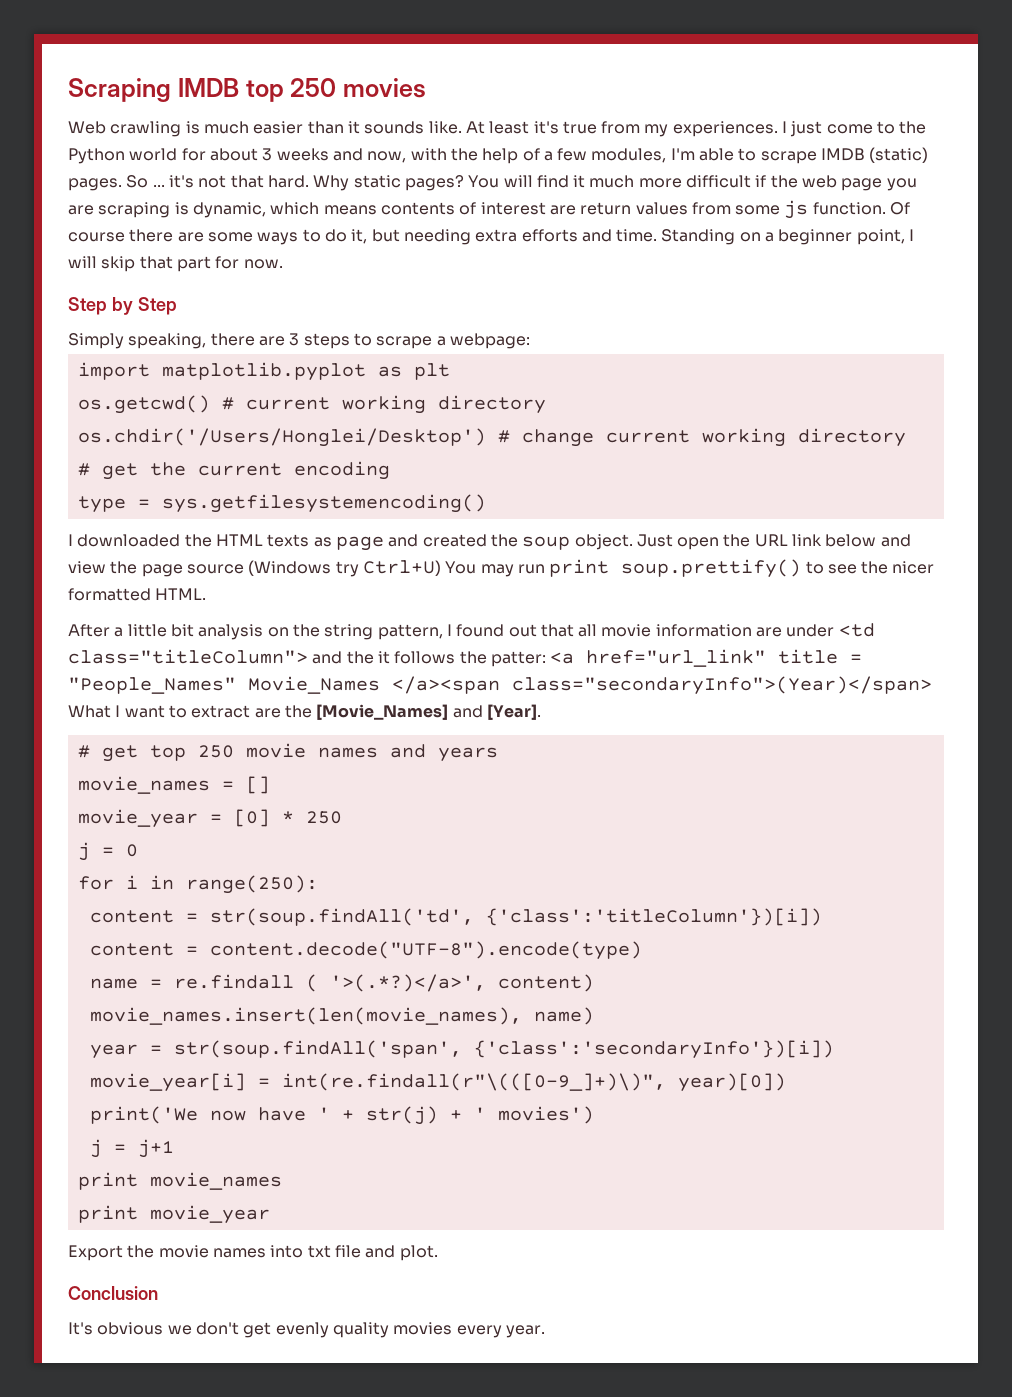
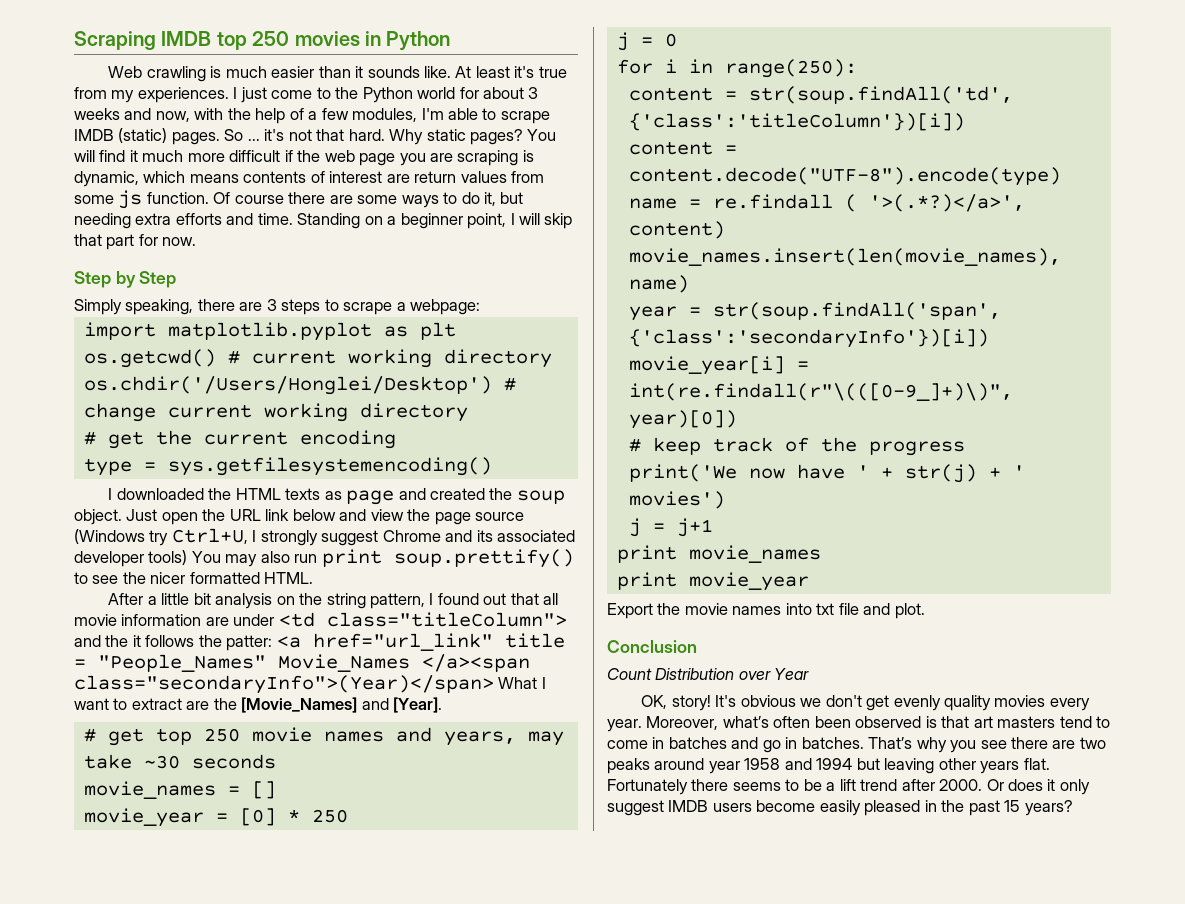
- Scraping IMDB top 250 movies
+ Scraping IMDB top 250 movies in Python
- Just open the URL link below and view the page source (Windows try Ctrl+U) You may run print soup.prettify() to see the nicer formatted HTML.
+ Just open the URL link below and view the page source (Windows try Ctrl+U, I strongly suggest Chrome and its associated developer tools) You may also run print soup.prettify() to see the nicer formatted HTML.
- # get top 250 movie names and years
+ # get top 250 movie names and years, may take ~30 seconds
+ # keep track of the progress
+ Count Distribution over Year
+ OK, story!
+ Moreover, what’s often been observed is that art masters tend to come in batches and go in batches. That’s why you see there are two peaks around year 1958 and 1994 but leaving other years flat. Fortunately there seems to be a lift trend after 2000. Or does it only suggest IMDB users become easily pleased in the past 15 years?

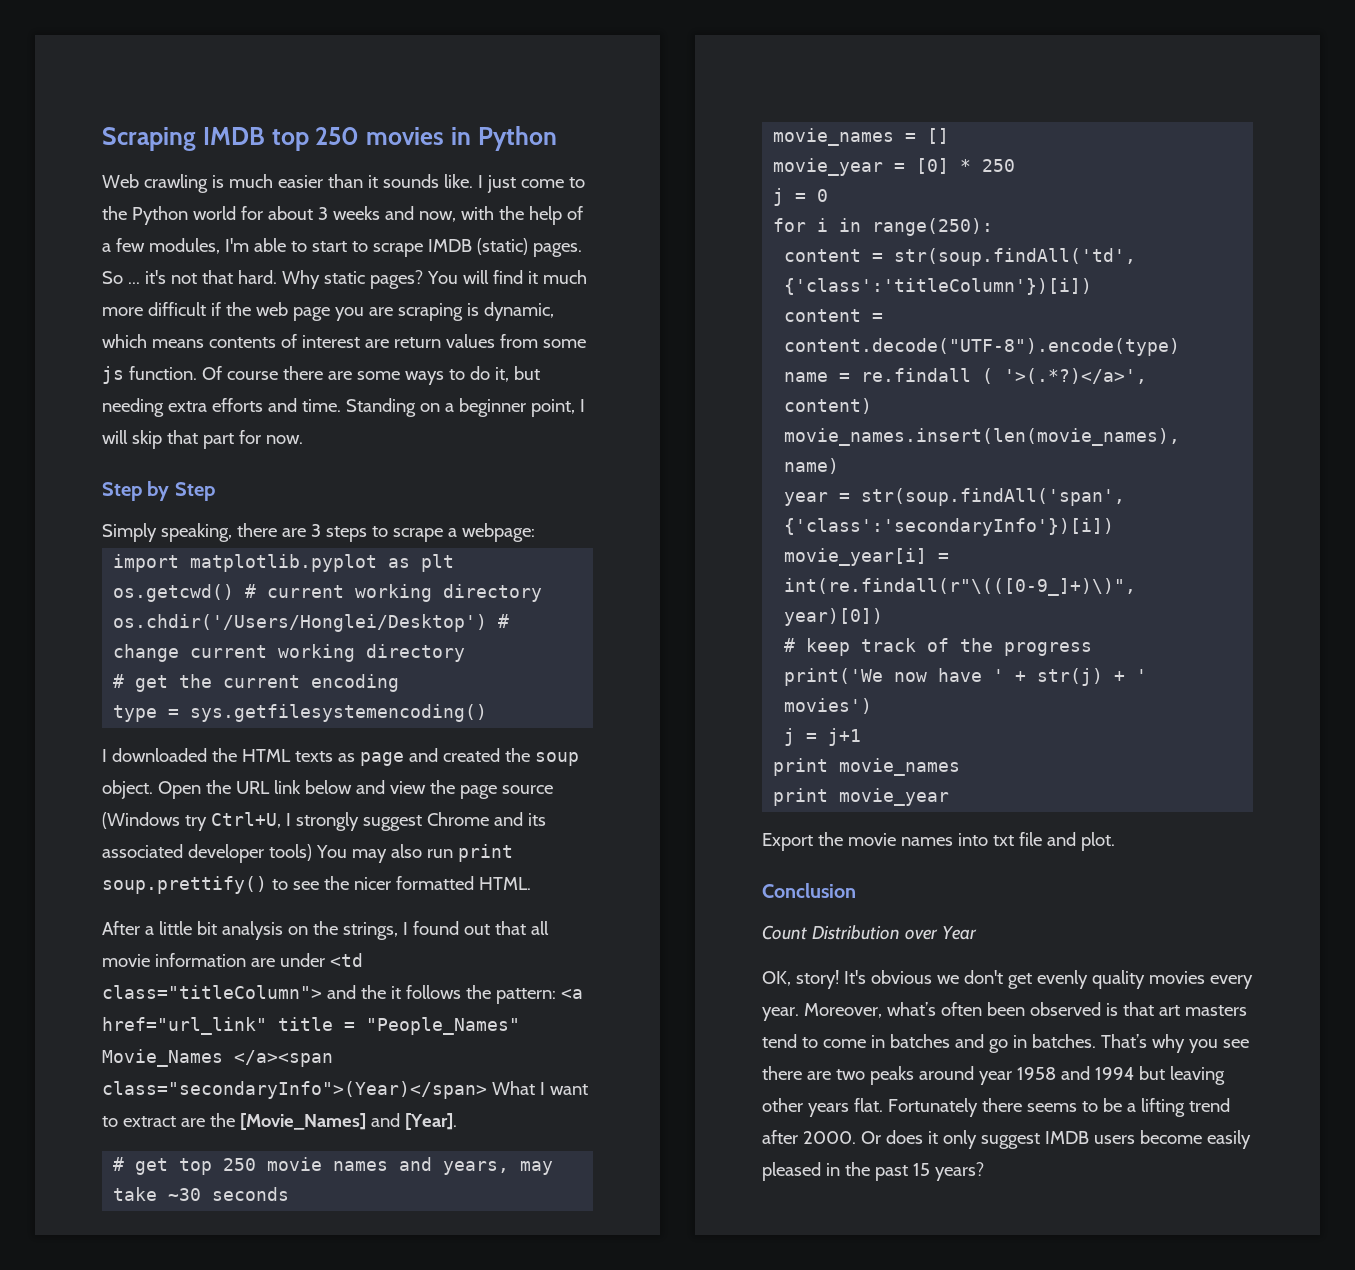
- At least it's true from my experiences.
- I just come to the Python world for about 3 weeks and now, with the help of a few modules, I'm able to scrape IMDB (static) pages.
+ I just come to the Python world for about 3 weeks and now, with the help of a few modules, I'm able to start to scrape IMDB (static) pages.
- Just open the URL link below and view the page source (Windows try Ctrl+U, I strongly suggest Chrome and its associated developer tools) You may also run print soup.prettify() to see the nicer formatted HTML.
+ Open the URL link below and view the page source (Windows try Ctrl+U, I strongly suggest Chrome and its associated developer tools) You may also run print soup.prettify() to see the nicer formatted HTML.
- After a little bit analysis on the string pattern, I found out that all movie information are under <td class="titleColumn"> and the it follows the patter: <a href="url_link" title = "People_Names" Movie_Names </a><span class="secondaryInfo">(Year)</span> What I want to extract are the [Movie_Names] and [Year].
+ After a little bit analysis on the strings, I found out that all movie information are under <td class="titleColumn"> and the it follows the pattern: <a href="url_link" title = "People_Names" Movie_Names </a><span class="secondaryInfo">(Year)</span> What I want to extract are the [Movie_Names] and [Year].
- Fortunately there seems to be a lift trend after 2000.
+ Fortunately there seems to be a lifting trend after 2000.

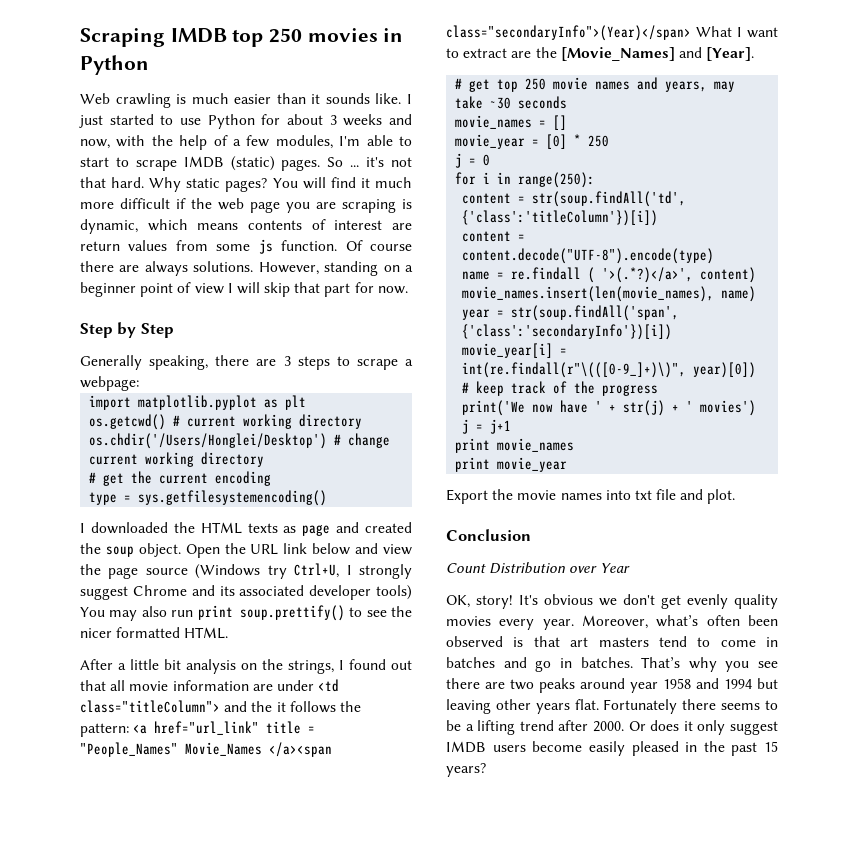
- I just come to the Python world for about 3 weeks and now, with the help of a few modules, I'm able to start to scrape IMDB (static) pages.
+ I just started to use Python for about 3 weeks and now, with the help of a few modules, I'm able to start to scrape IMDB (static) pages.
- Of course there are some ways to do it, but needing extra efforts and time. Standing on a beginner point, I will skip that part for now.
+ Of course there are always solutions. However, standing on a beginner point of view I will skip that part for now.
- Simply speaking, there are 3 steps to scrape a webpage:
+ Generally speaking, there are 3 steps to scrape a webpage:

